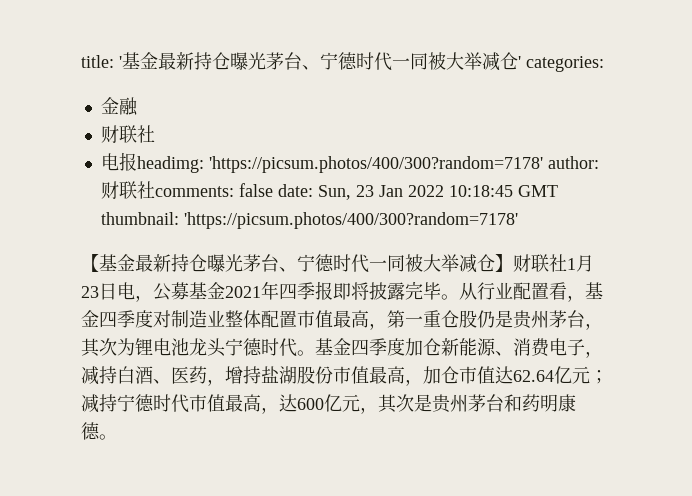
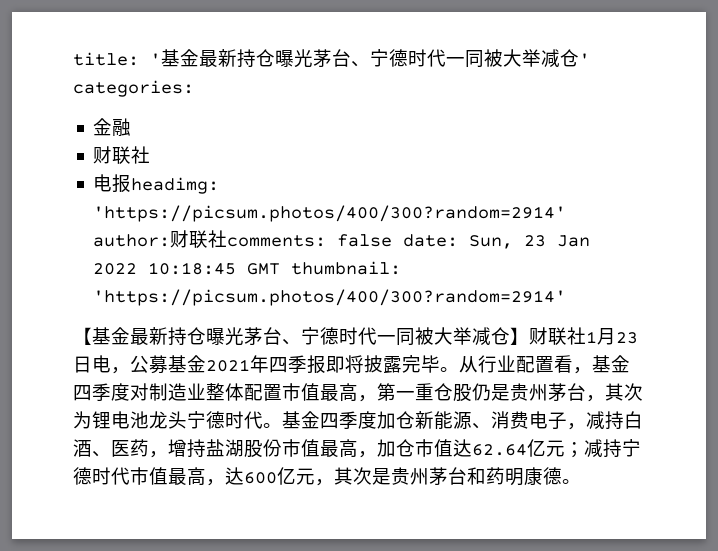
- 电报headimg: 'https://picsum.photos/400/300?random=7178' author:财联社comments: false date: Sun, 23 Jan 2022 10:18:45 GMT thumbnail: 'https://picsum.photos/400/300?random=7178'
+ 电报headimg: 'https://picsum.photos/400/300?random=2914' author:财联社comments: false date: Sun, 23 Jan 2022 10:18:45 GMT thumbnail: 'https://picsum.photos/400/300?random=2914'

